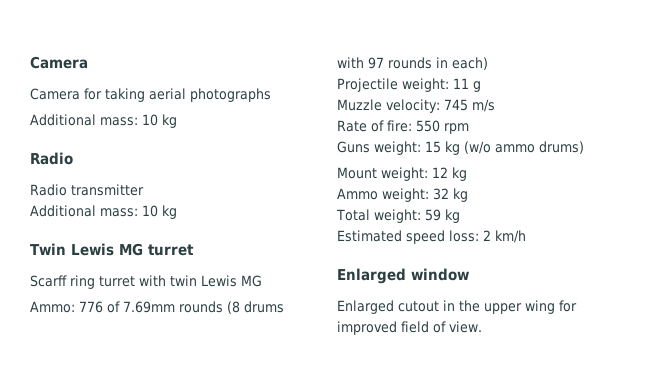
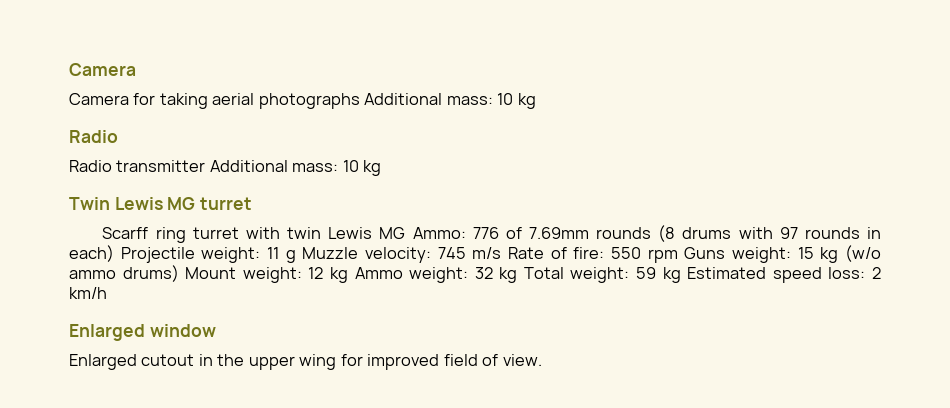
- Camera for taking aerial photographs
- Additional mass: 10 kg
+ Camera for taking aerial photographs Additional mass: 10 kg
- Radio transmitter
- Additional mass: 10 kg
+ Radio transmitter Additional mass: 10 kg
- Scarff ring turret with twin Lewis MG
- Ammo: 776 of 7.69mm rounds (8 drums with 97 rounds in each)
- Projectile weight: 11 g
- Muzzle velocity: 745 m/s
- Rate of fire: 550 rpm
- Guns weight: 15 kg (w/o ammo drums)
- Mount weight: 12 kg
- Ammo weight: 32 kg
- Total weight: 59 kg
- Estimated speed loss: 2 km/h
+ Scarff ring turret with twin Lewis MG Ammo: 776 of 7.69mm rounds (8 drums with 97 rounds in each) Projectile weight: 11 g Muzzle velocity: 745 m/s Rate of fire: 550 rpm Guns weight: 15 kg (w/o ammo drums) Mount weight: 12 kg Ammo weight: 32 kg Total weight: 59 kg Estimated speed loss: 2 km/h

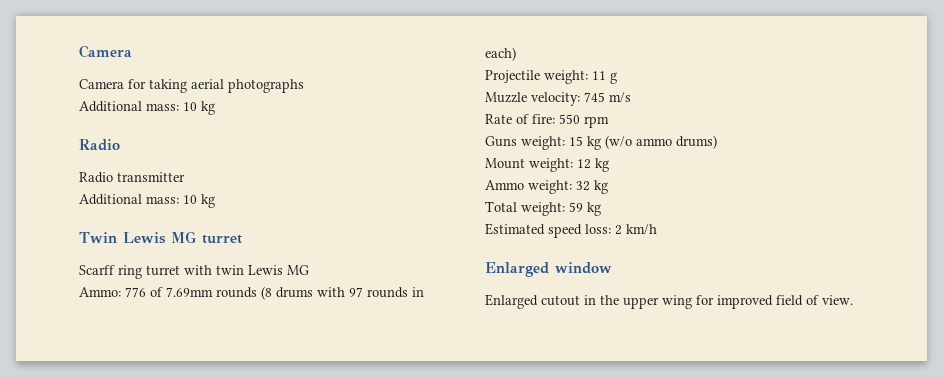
- Camera for taking aerial photographs Additional mass: 10 kg
+ Camera for taking aerial photographs
+ Additional mass: 10 kg
- Radio transmitter Additional mass: 10 kg
+ Radio transmitter
+ Additional mass: 10 kg
- Scarff ring turret with twin Lewis MG Ammo: 776 of 7.69mm rounds (8 drums with 97 rounds in each) Projectile weight: 11 g Muzzle velocity: 745 m/s Rate of fire: 550 rpm Guns weight: 15 kg (w/o ammo drums) Mount weight: 12 kg Ammo weight: 32 kg Total weight: 59 kg Estimated speed loss: 2 km/h
+ Scarff ring turret with twin Lewis MG
+ Ammo: 776 of 7.69mm rounds (8 drums with 97 rounds in each)
+ Projectile weight: 11 g
+ Muzzle velocity: 745 m/s
+ Rate of fire: 550 rpm
+ Guns weight: 15 kg (w/o ammo drums)
+ Mount weight: 12 kg
+ Ammo weight: 32 kg
+ Total weight: 59 kg
+ Estimated speed loss: 2 km/h

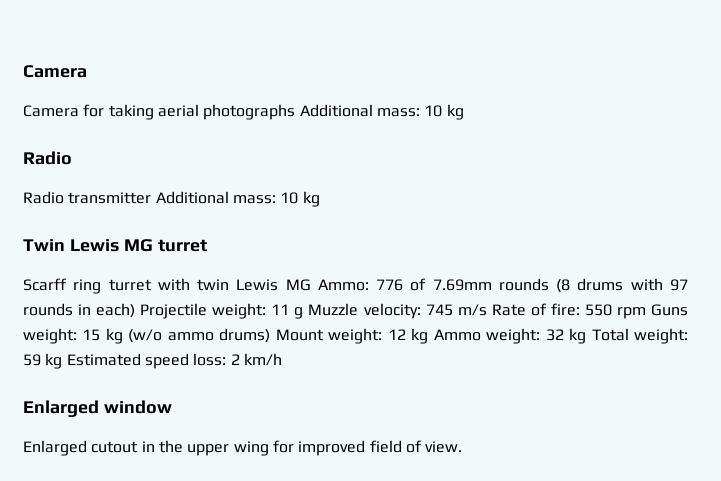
- Camera for taking aerial photographs
- Additional mass: 10 kg
+ Camera for taking aerial photographs Additional mass: 10 kg
- Radio transmitter
- Additional mass: 10 kg
+ Radio transmitter Additional mass: 10 kg
- Scarff ring turret with twin Lewis MG
- Ammo: 776 of 7.69mm rounds (8 drums with 97 rounds in each)
- Projectile weight: 11 g
- Muzzle velocity: 745 m/s
- Rate of fire: 550 rpm
- Guns weight: 15 kg (w/o ammo drums)
- Mount weight: 12 kg
- Ammo weight: 32 kg
- Total weight: 59 kg
- Estimated speed loss: 2 km/h
+ Scarff ring turret with twin Lewis MG Ammo: 776 of 7.69mm rounds (8 drums with 97 rounds in each) Projectile weight: 11 g Muzzle velocity: 745 m/s Rate of fire: 550 rpm Guns weight: 15 kg (w/o ammo drums) Mount weight: 12 kg Ammo weight: 32 kg Total weight: 59 kg Estimated speed loss: 2 km/h

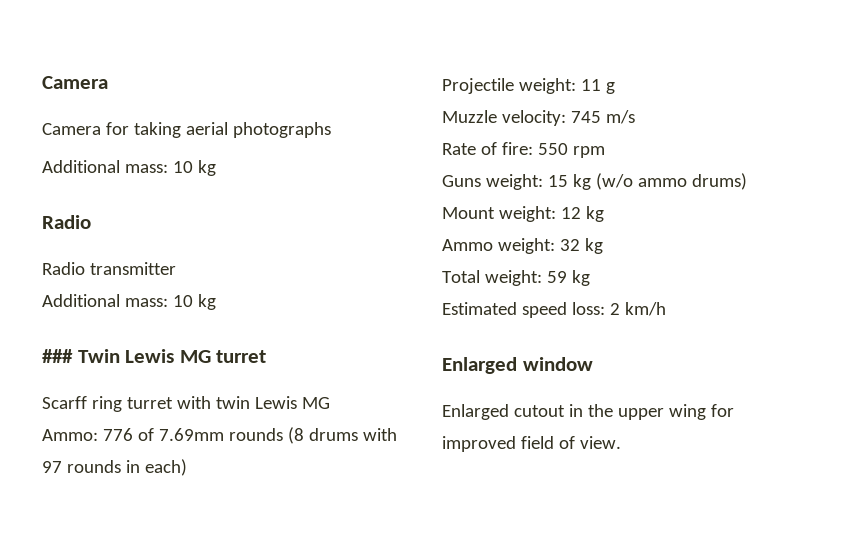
- Camera for taking aerial photographs Additional mass: 10 kg
+ Camera for taking aerial photographs
+ Additional mass: 10 kg
- Radio transmitter Additional mass: 10 kg
- Twin Lewis MG turret
+ Radio transmitter
+ Additional mass: 10 kg
+ ### Twin Lewis MG turret
- Scarff ring turret with twin Lewis MG Ammo: 776 of 7.69mm rounds (8 drums with 97 rounds in each) Projectile weight: 11 g Muzzle velocity: 745 m/s Rate of fire: 550 rpm Guns weight: 15 kg (w/o ammo drums) Mount weight: 12 kg Ammo weight: 32 kg Total weight: 59 kg Estimated speed loss: 2 km/h
+ Scarff ring turret with twin Lewis MG
+ Ammo: 776 of 7.69mm rounds (8 drums with 97 rounds in each)
+ Projectile weight: 11 g
+ Muzzle velocity: 745 m/s
+ Rate of fire: 550 rpm
+ Guns weight: 15 kg (w/o ammo drums)
+ Mount weight: 12 kg
+ Ammo weight: 32 kg
+ Total weight: 59 kg
+ Estimated speed loss: 2 km/h

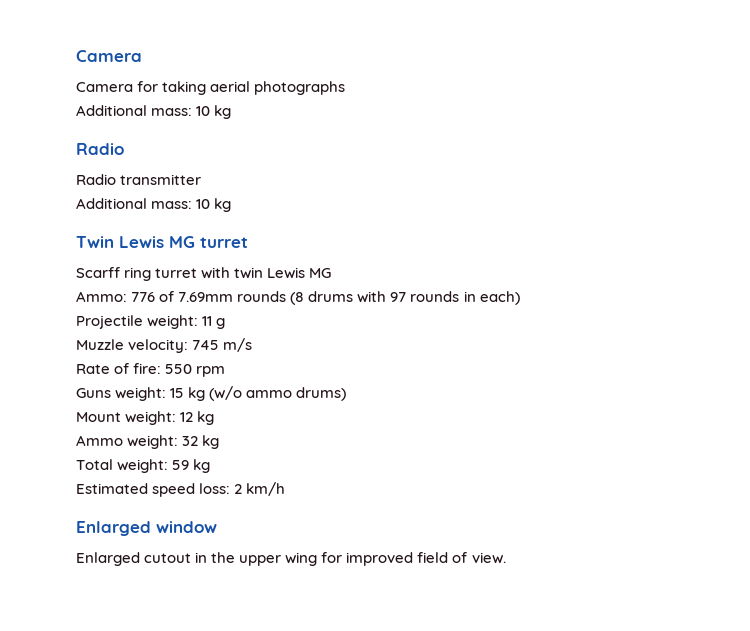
- ### Twin Lewis MG turret
+ Twin Lewis MG turret

